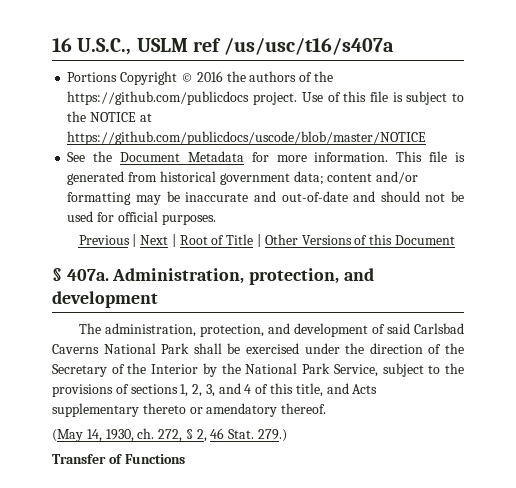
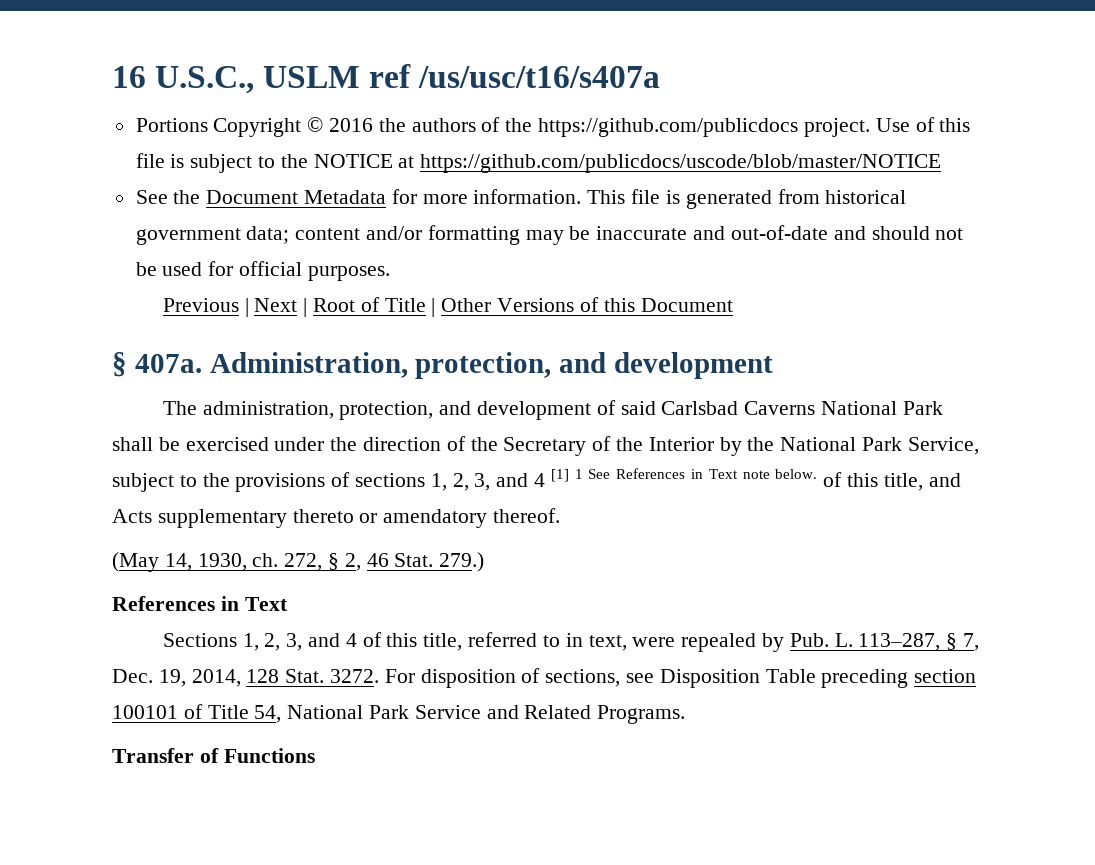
- The administration, protection, and development of said Carlsbad Caverns National Park shall be exercised under the direction of the Secretary of the Interior by the National Park Service, subject to the provisions of sections 1, 2, 3, and 4 of this title, and Acts supplementary thereto or amendatory thereof.
+ The administration, protection, and development of said Carlsbad Caverns National Park shall be exercised under the direction of the Secretary of the Interior by the National Park Service, subject to the provisions of sections 1, 2, 3, and 4 [1] 1 See References in Text note below. of this title, and Acts supplementary thereto or amendatory thereof.
  279.)
+ References in Text
+ Sections 1, 2, 3, and 4 of this title, referred to in text, were repealed by Pub. L. 113–287, § 7, Dec. 19, 2014, 128 Stat. 3272. For disposition of sections, see Disposition Table preceding section 100101 of Title 54, National Park Service and Related Programs.

